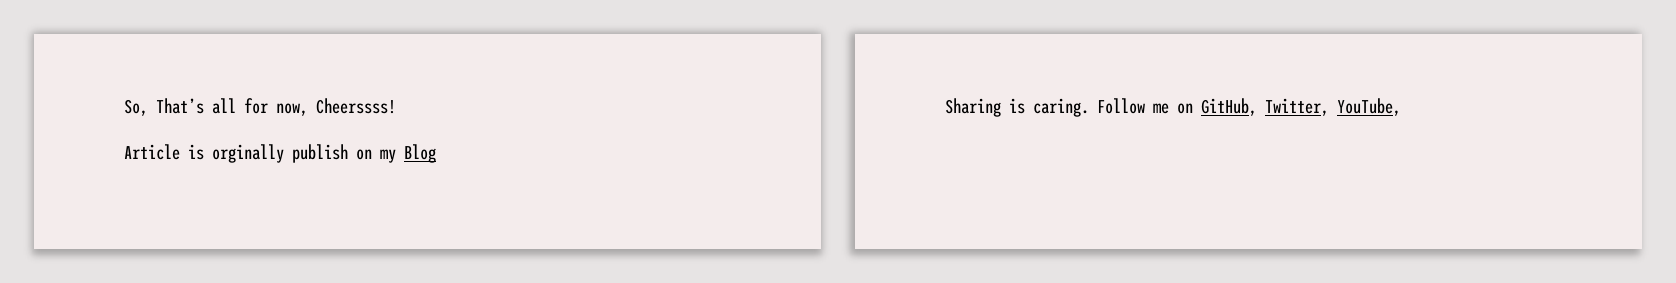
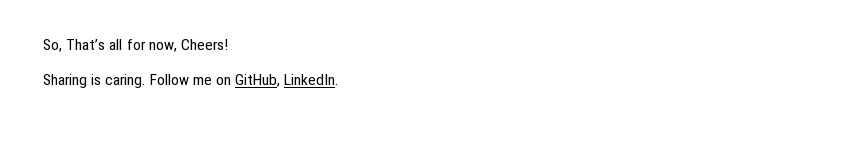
- So, That’s all for now, Cheerssss!
- Article is orginally publish on my Blog
+ So, That’s all for now, Cheers!
- Follow me on GitHub, Twitter, YouTube,
+ Follow me on GitHub, LinkedIn.

